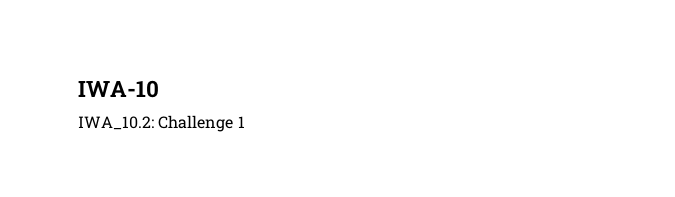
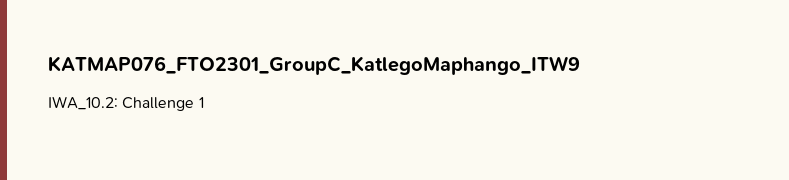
- IWA-10
+ KATMAP076_FTO2301_GroupC_KatlegoMaphango_ITW9

